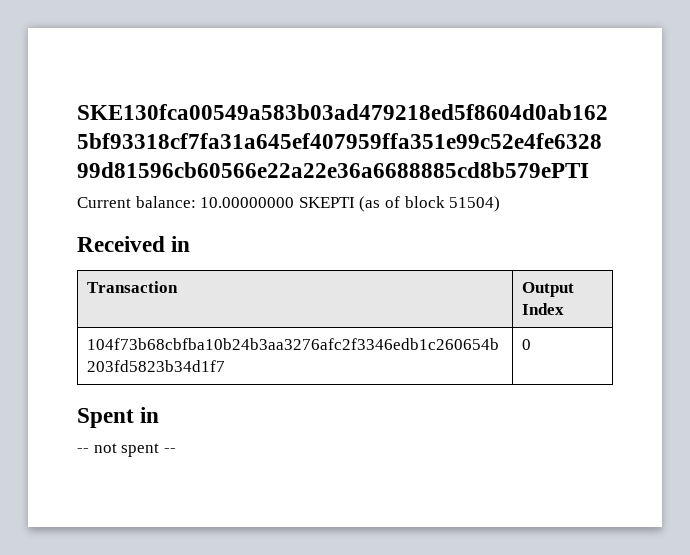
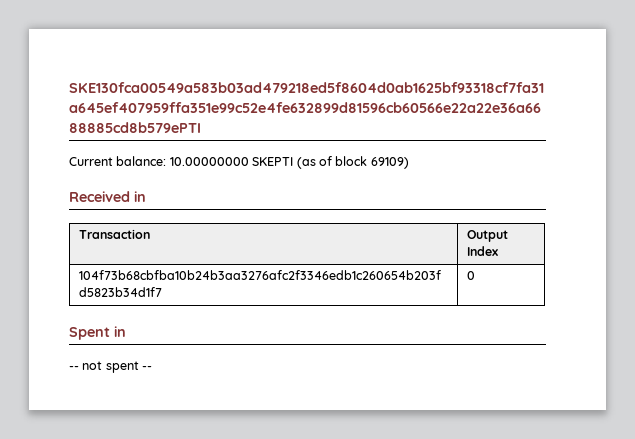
- Current balance: 10.00000000 SKEPTI (as of block 51504)
+ Current balance: 10.00000000 SKEPTI (as of block 69109)

